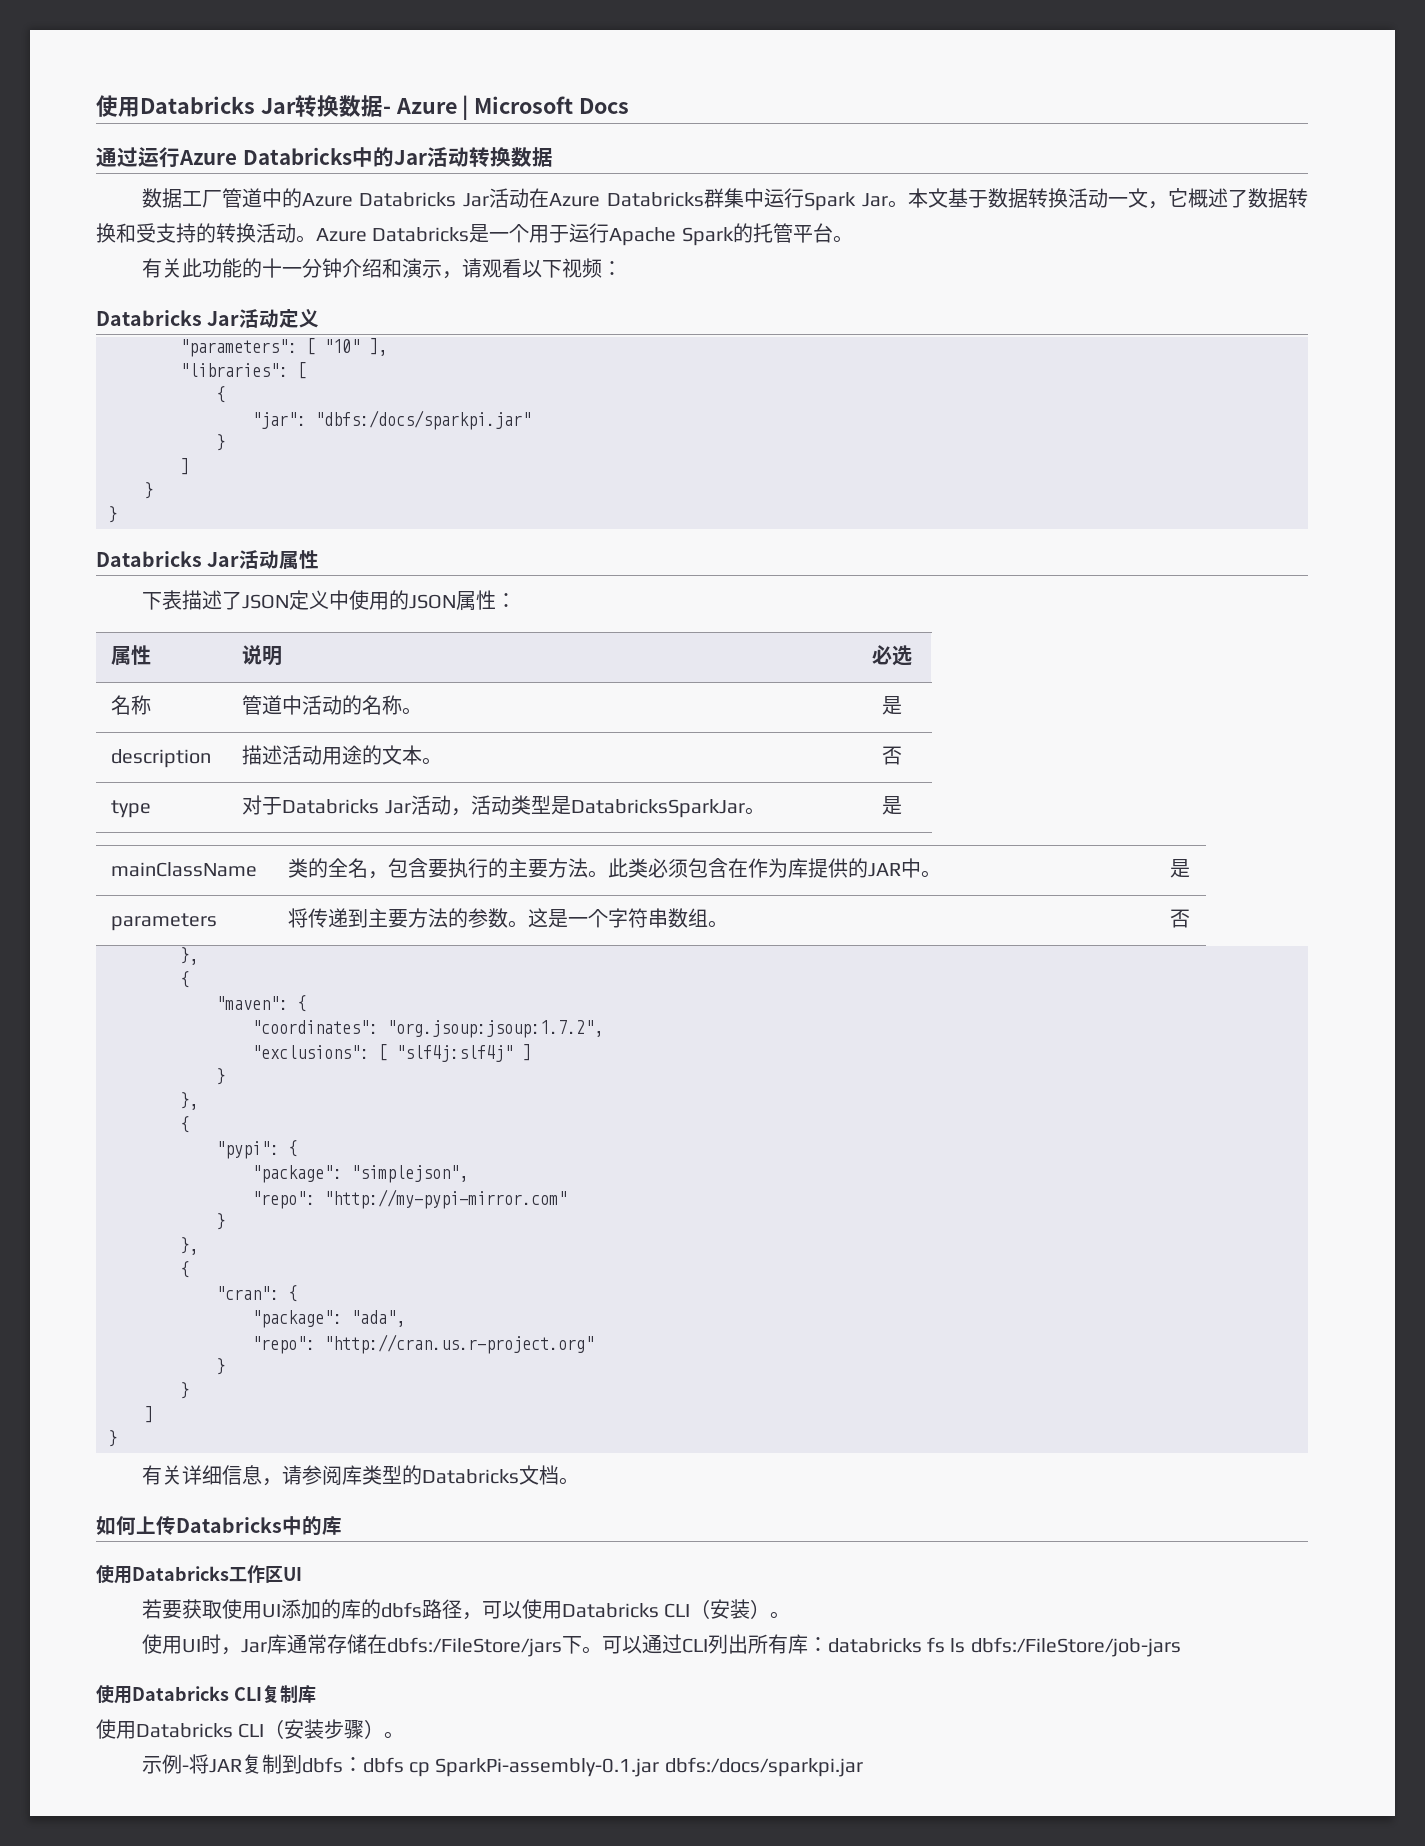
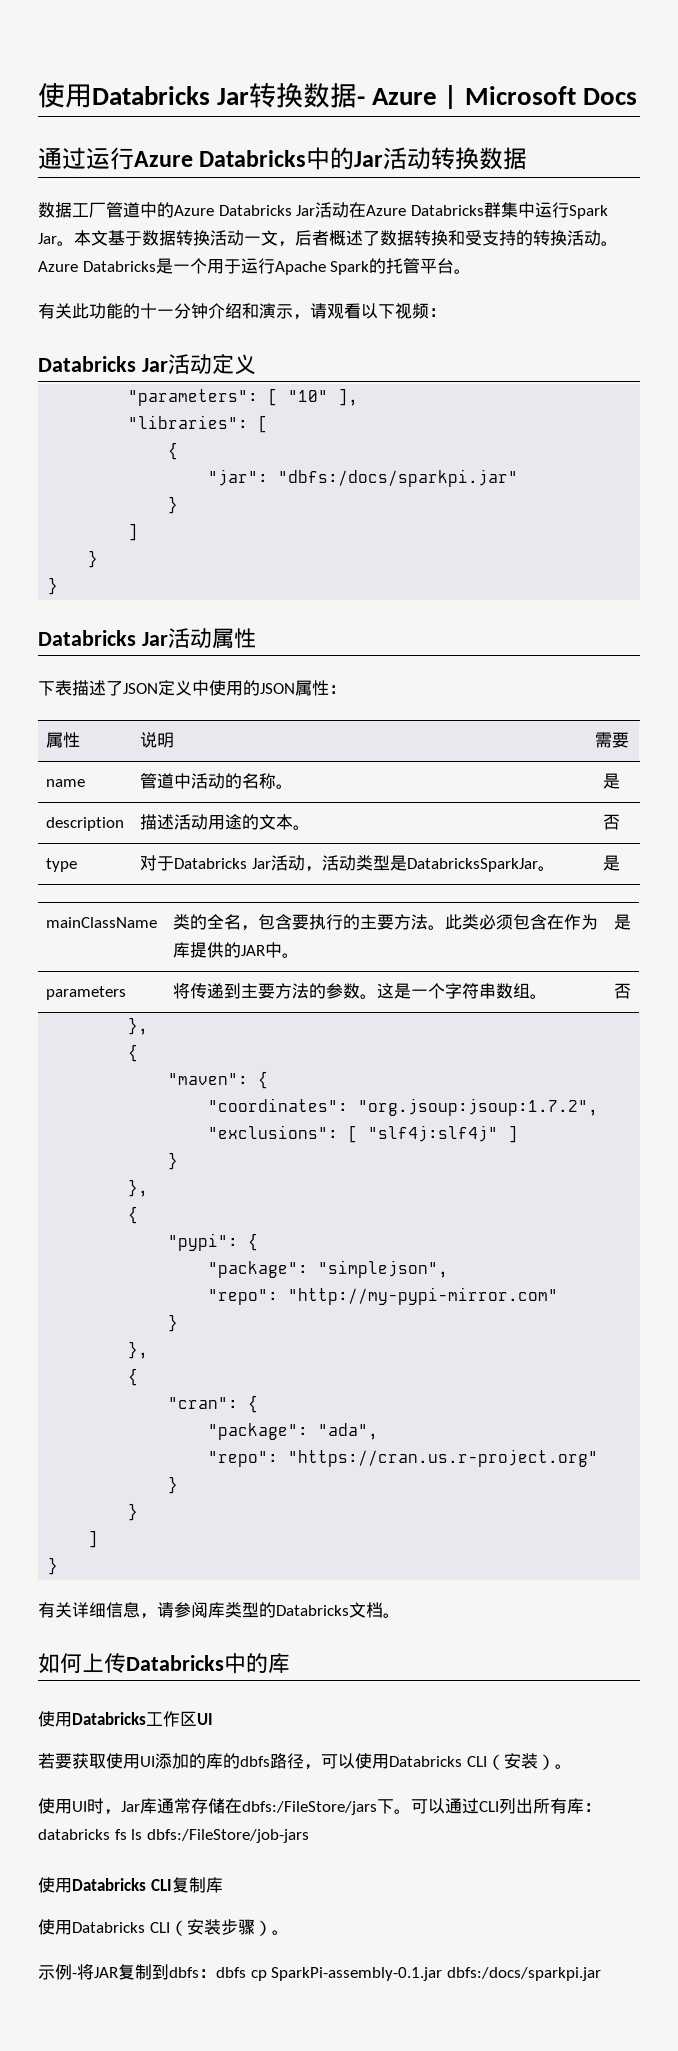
- 本文基于数据转换活动一文，它概述了数据转换和受支持的转换活动。
+ 本文基于数据转换活动一文，后者概述了数据转换和受支持的转换活动。
- 属性 | 说明 | 必选
- 名称 | 管道中活动的名称。 | 是
+ 属性 | 说明 | 需要
+ name | 管道中活动的名称。 | 是
- "repo": "http://cran.us.r-project.org"
+ "repo": "https://cran.us.r-project.org"

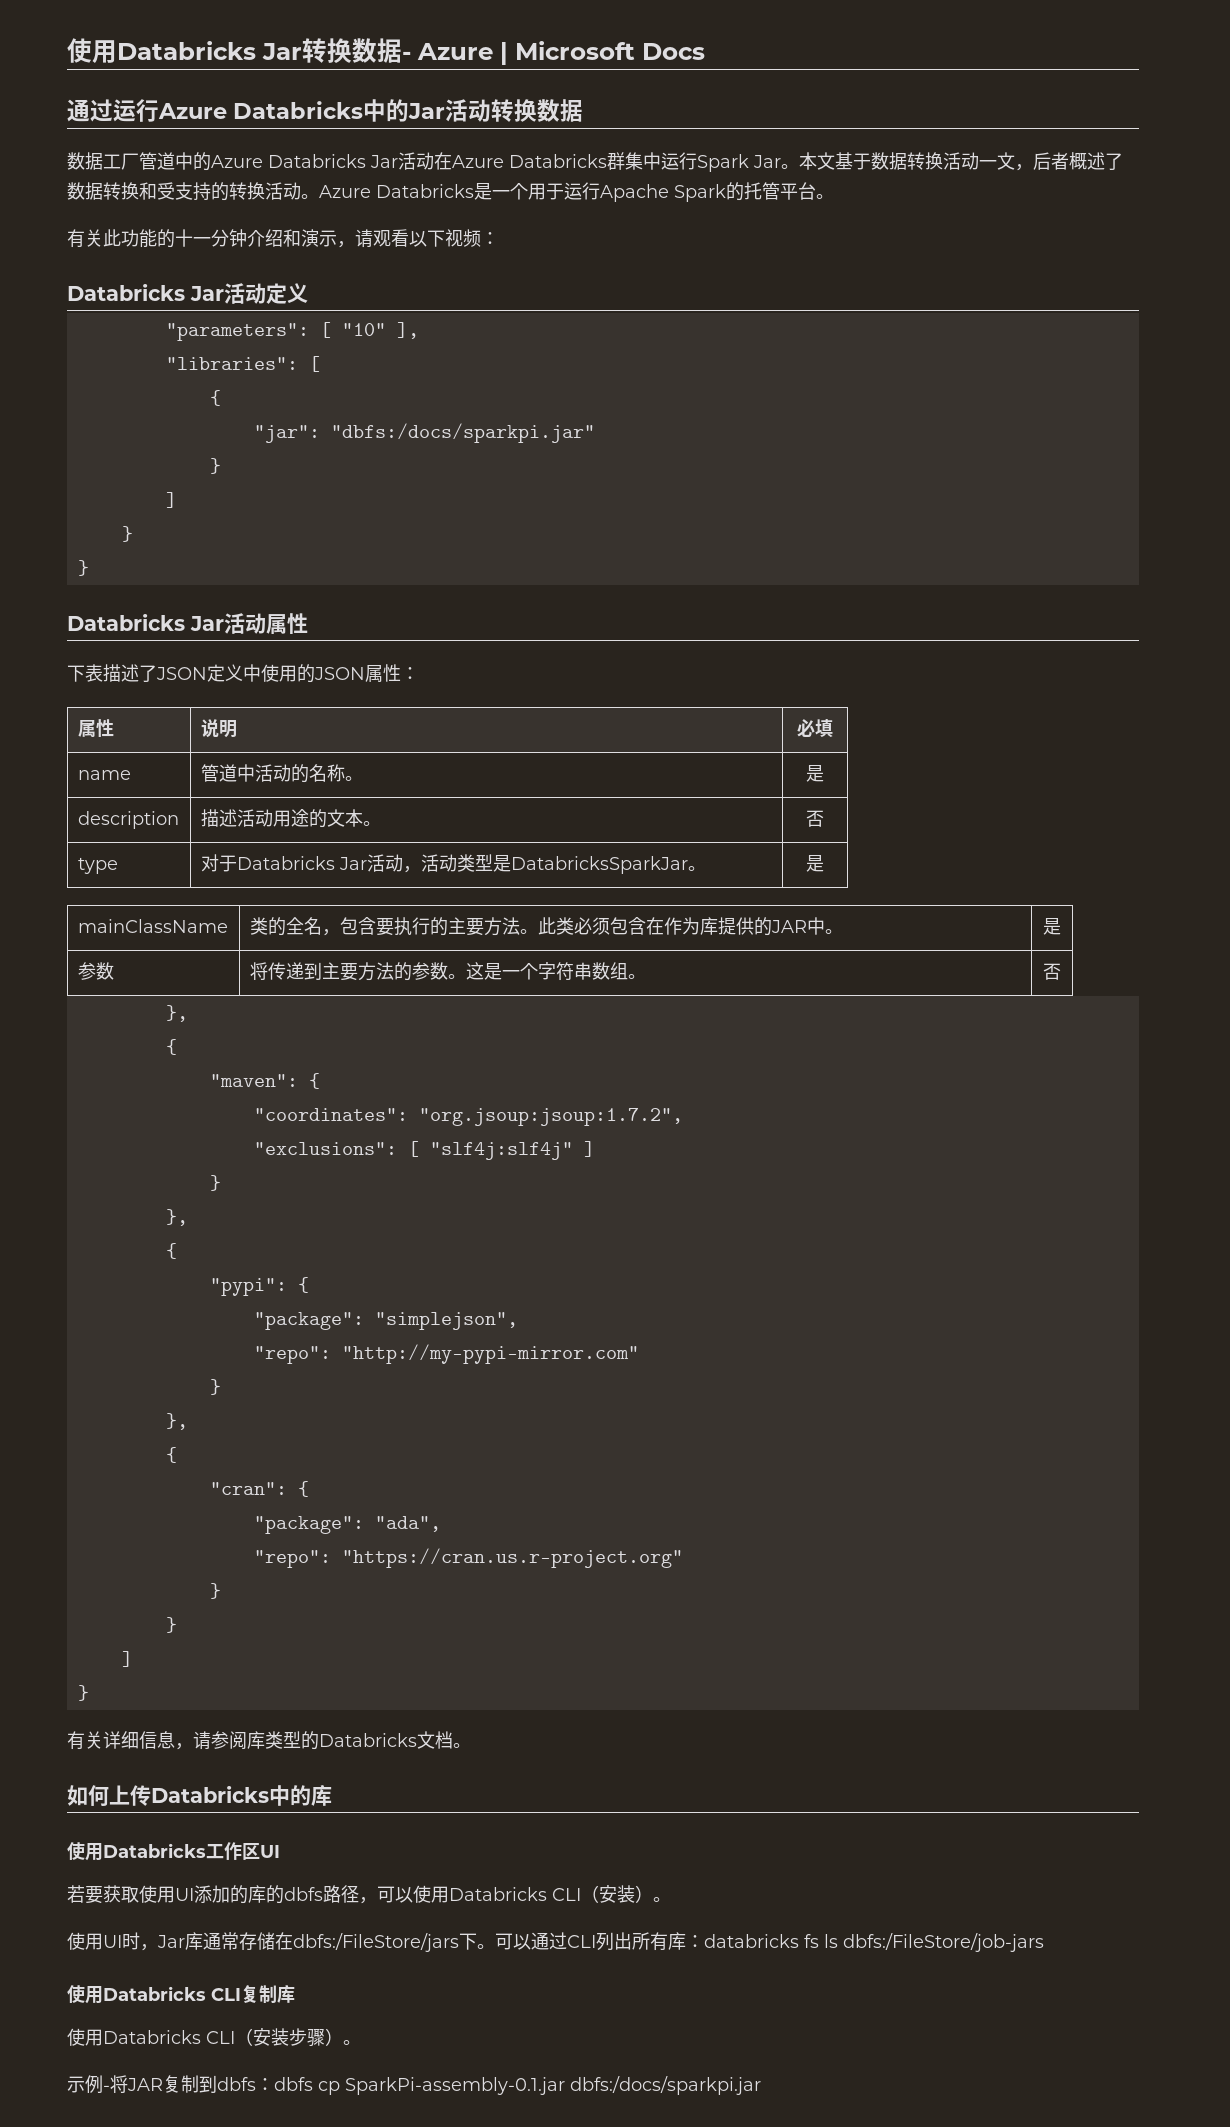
- 属性 | 说明 | 需要
+ 属性 | 说明 | 必填
- parameters | 将传递到主要方法的参数。这是一个字符串数组。 | 否
+ 参数 | 将传递到主要方法的参数。这是一个字符串数组。 | 否

